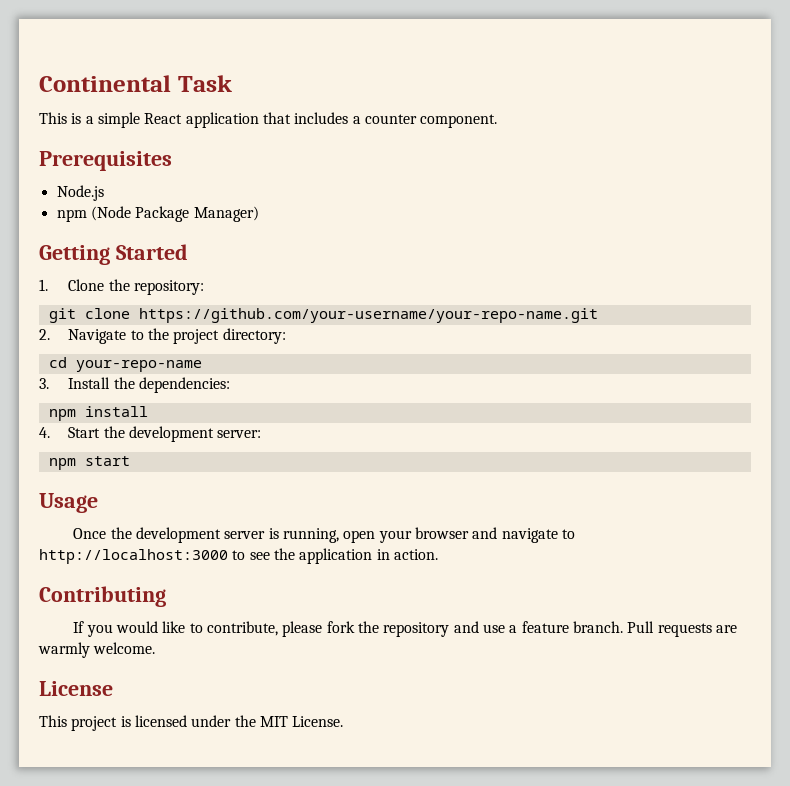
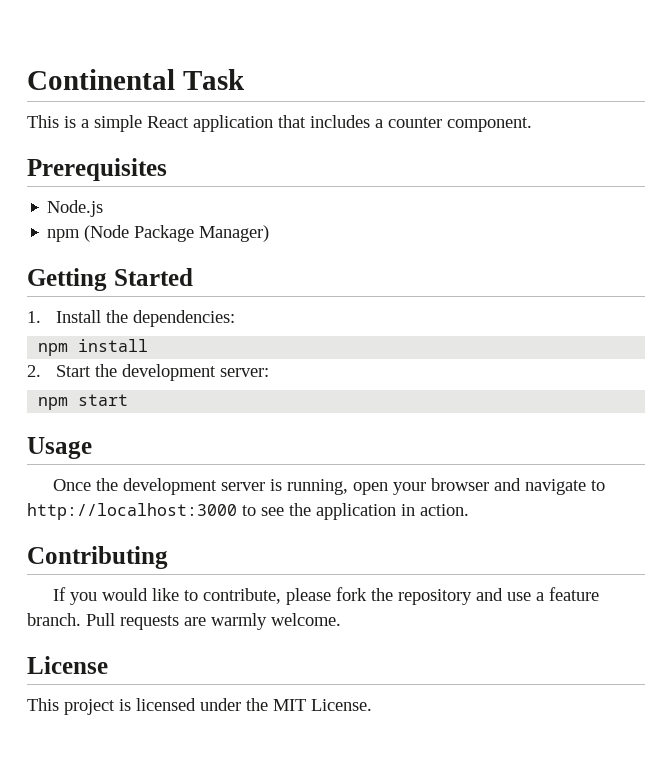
- 1. Clone the repository:
- git clone https://github.com/your-username/your-repo-name.git
- 2. Navigate to the project directory:
- cd your-repo-name
- 3. Install the dependencies:
+ 1. Install the dependencies:
- 4. Start the development server:
+ 2. Start the development server:

